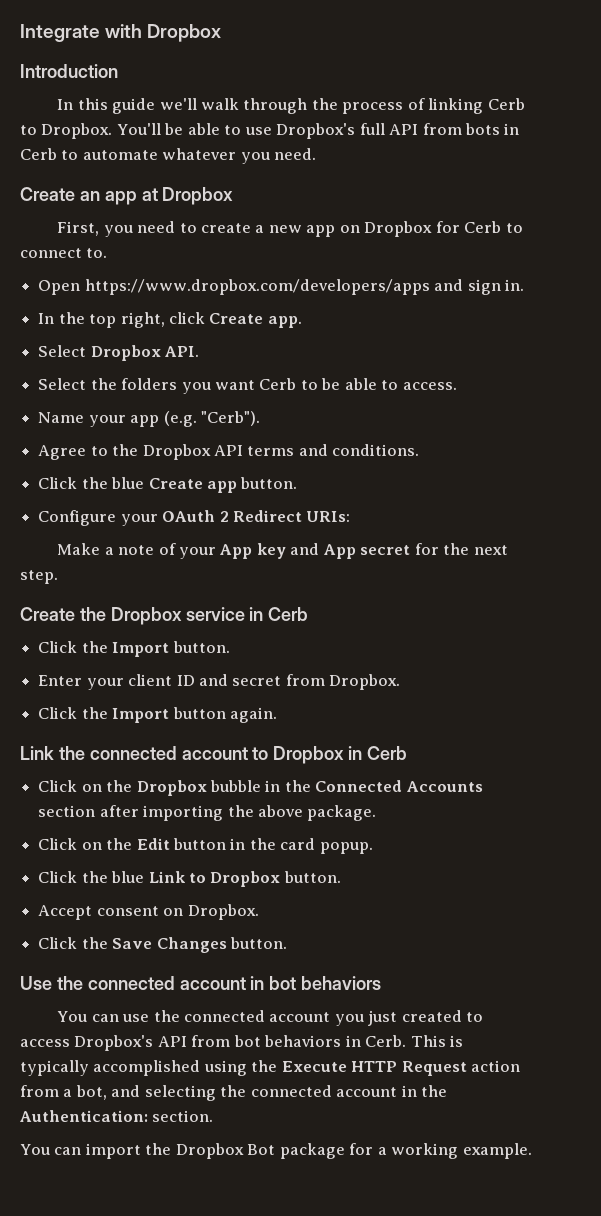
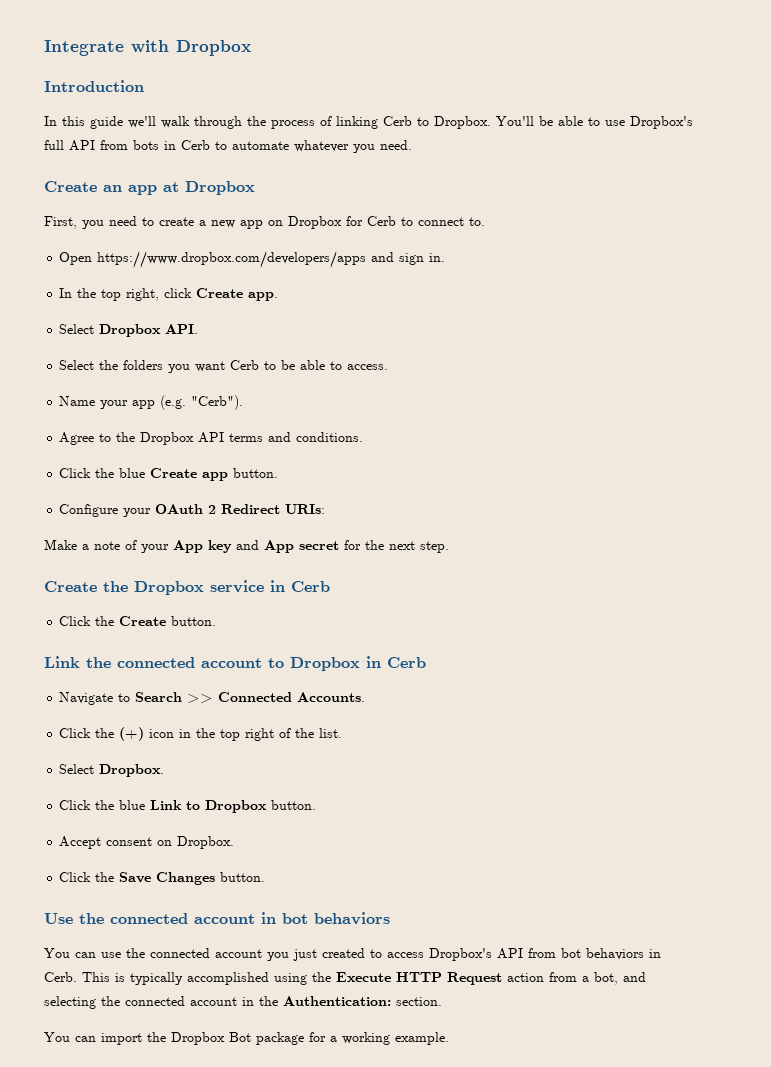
- Click the Import button.
- Enter your client ID and secret from Dropbox.
- Click the Import button again.
+ Click the Create button.
- Click on the Dropbox bubble in the Connected Accounts section after importing the above package.
- Click on the Edit button in the card popup.
+ Navigate to Search >> Connected Accounts.
+ Click the (+) icon in the top right of the list.
+ Select Dropbox.

